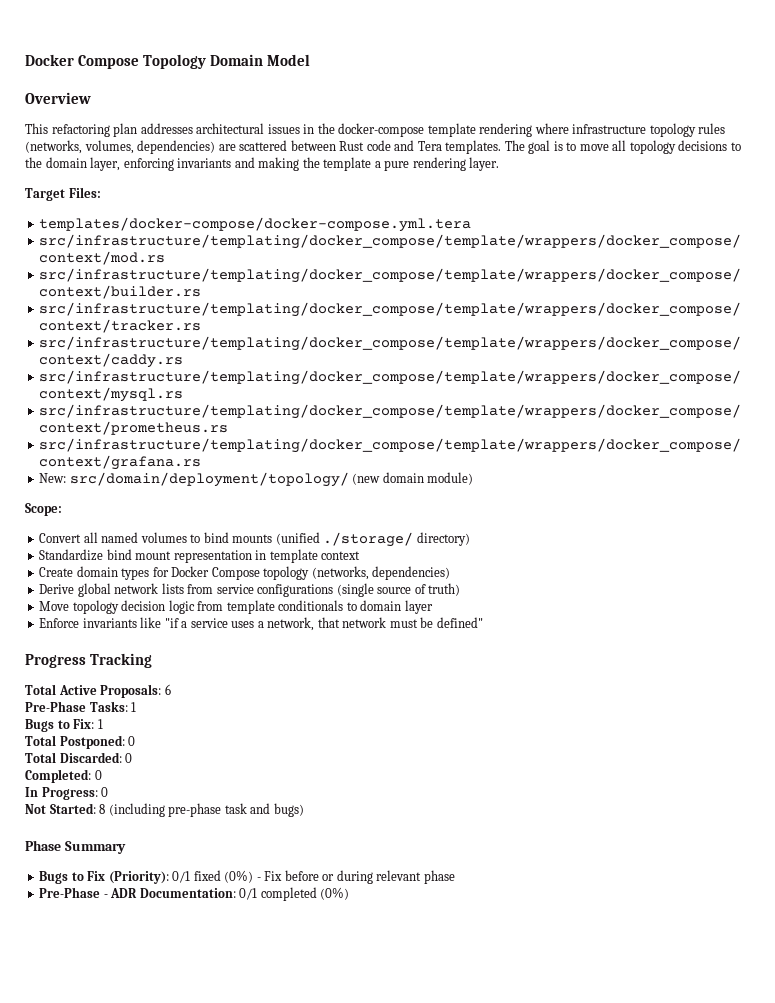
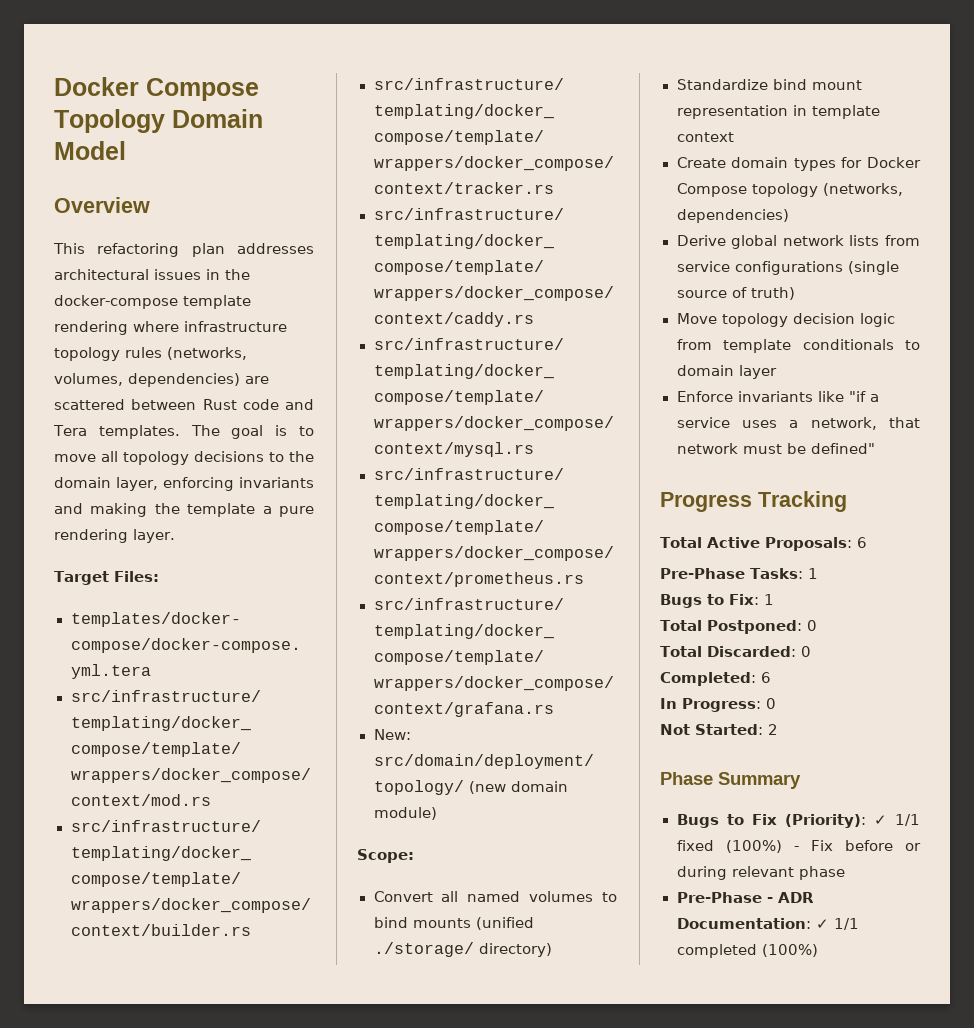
- Completed: 0
+ Completed: 6
- Not Started: 8 (including pre-phase task and bugs)
+ Not Started: 2
- Bugs to Fix (Priority): 0/1 fixed (0%) - Fix before or during relevant phase
+ Bugs to Fix (Priority): ✓ 1/1 fixed (100%) - Fix before or during relevant phase
- Pre-Phase - ADR Documentation: 0/1 completed (0%)
+ Pre-Phase - ADR Documentation: ✓ 1/1 completed (100%)

